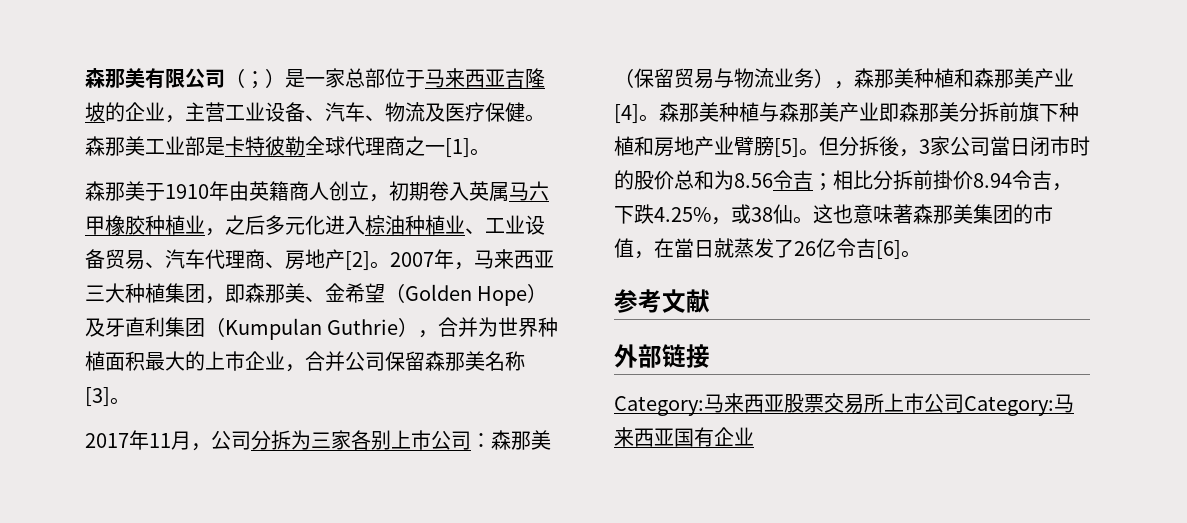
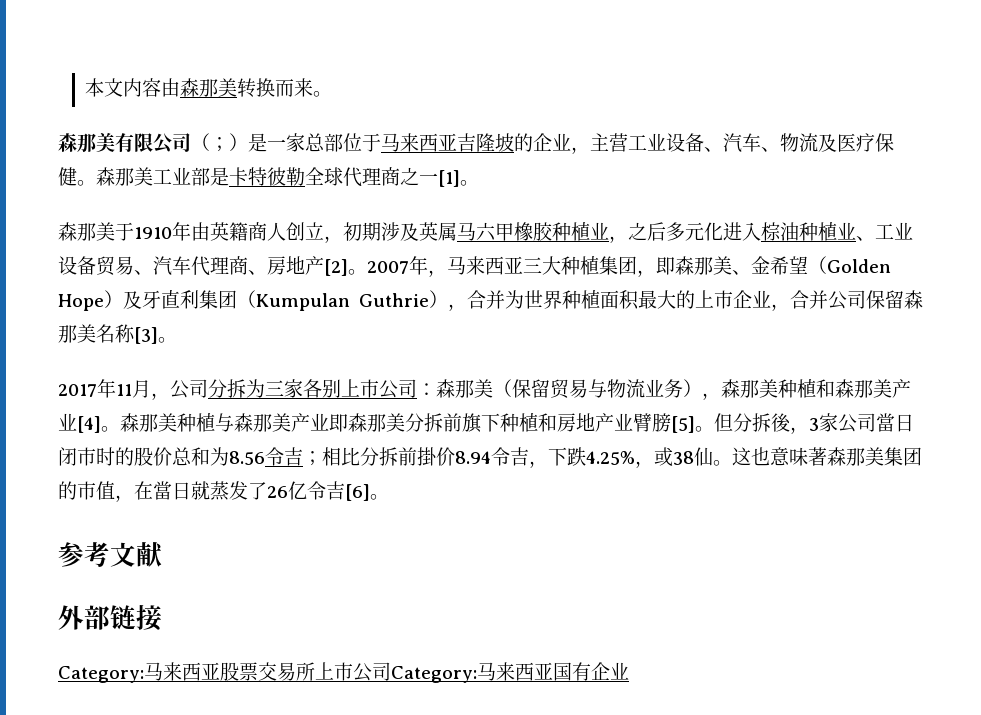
+ 本文内容由森那美转换而来。
- 森那美于1910年由英籍商人创立，初期卷入英属马六甲橡胶种植业，之后多元化进入棕油种植业、工业设备贸易、汽车代理商、房地产[2]。
+ 森那美于1910年由英籍商人创立，初期涉及英属马六甲橡胶种植业，之后多元化进入棕油种植业、工业设备贸易、汽车代理商、房地产[2]。

